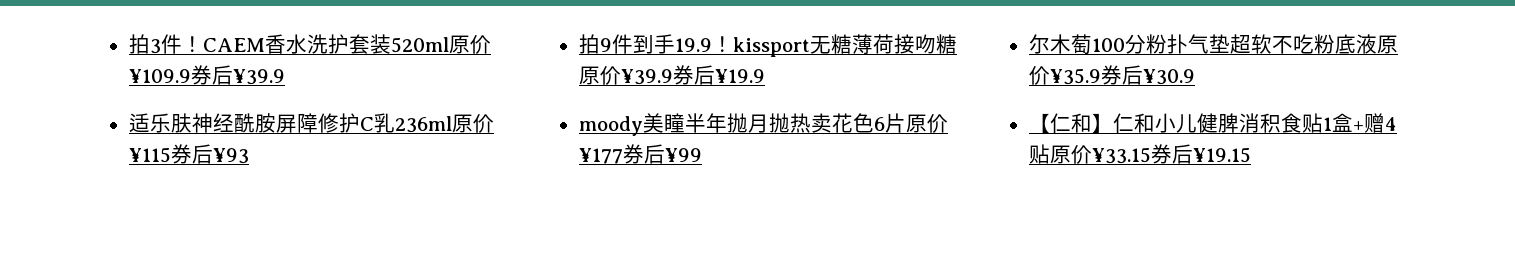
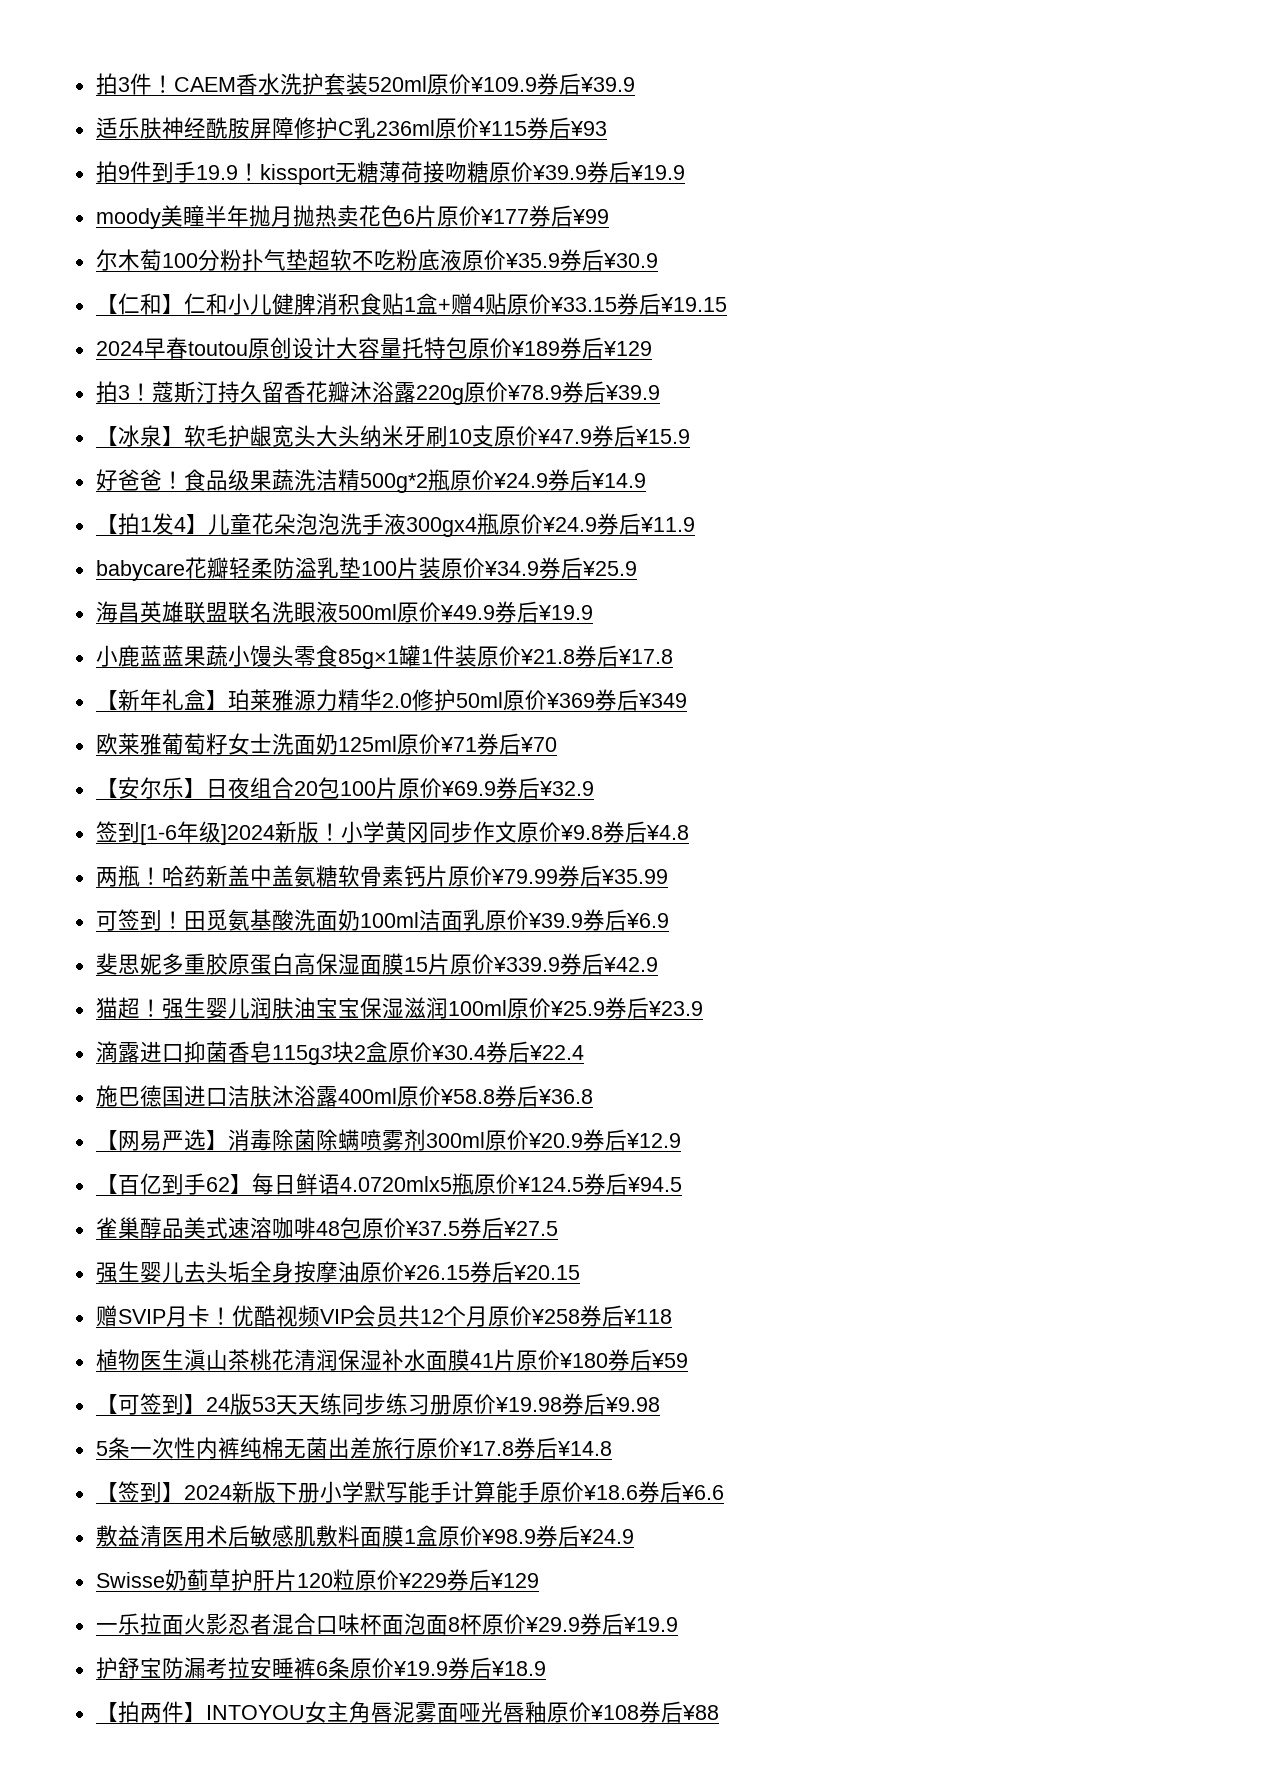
+ 2024早春toutou原创设计大容量托特包原价¥189券后¥129
+ 拍3！蔻斯汀持久留香花瓣沐浴露220g原价¥78.9券后¥39.9
+ 【冰泉】软毛护龈宽头大头纳米牙刷10支原价¥47.9券后¥15.9
+ 好爸爸！食品级果蔬洗洁精500g*2瓶原价¥24.9券后¥14.9
+ 【拍1发4】儿童花朵泡泡洗手液300gx4瓶原价¥24.9券后¥11.9
+ babycare花瓣轻柔防溢乳垫100片装原价¥34.9券后¥25.9
+ 海昌英雄联盟联名洗眼液500ml原价¥49.9券后¥19.9
+ 小鹿蓝蓝果蔬小馒头零食85g×1罐1件装原价¥21.8券后¥17.8
+ 【新年礼盒】珀莱雅源力精华2.0修护50ml原价¥369券后¥349
+ 欧莱雅葡萄籽女士洗面奶125ml原价¥71券后¥70
+ 【安尔乐】日夜组合20包100片原价¥69.9券后¥32.9
+ 签到[1-6年级]2024新版！小学黄冈同步作文原价¥9.8券后¥4.8
+ 两瓶！哈药新盖中盖氨糖软骨素钙片原价¥79.99券后¥35.99
+ 可签到！田觅氨基酸洗面奶100ml洁面乳原价¥39.9券后¥6.9
+ 斐思妮多重胶原蛋白高保湿面膜15片原价¥339.9券后¥42.9
+ 猫超！强生婴儿润肤油宝宝保湿滋润100ml原价¥25.9券后¥23.9
+ 滴露进口抑菌香皂115g3块2盒原价¥30.4券后¥22.4
+ 施巴德国进口洁肤沐浴露400ml原价¥58.8券后¥36.8
+ 【网易严选】消毒除菌除螨喷雾剂300ml原价¥20.9券后¥12.9
+ 【百亿到手62】每日鲜语4.0720mlx5瓶原价¥124.5券后¥94.5
+ 雀巢醇品美式速溶咖啡48包原价¥37.5券后¥27.5
+ 强生婴儿去头垢全身按摩油原价¥26.15券后¥20.15
+ 赠SVIP月卡！优酷视频VIP会员共12个月原价¥258券后¥118
+ 植物医生滇山茶桃花清润保湿补水面膜41片原价¥180券后¥59
+ 【可签到】24版53天天练同步练习册原价¥19.98券后¥9.98
+ 5条一次性内裤纯棉无菌出差旅行原价¥17.8券后¥14.8
+ 【签到】2024新版下册小学默写能手计算能手原价¥18.6券后¥6.6
+ 敷益清医用术后敏感肌敷料面膜1盒原价¥98.9券后¥24.9
+ Swisse奶蓟草护肝片120粒原价¥229券后¥129
+ 一乐拉面火影忍者混合口味杯面泡面8杯原价¥29.9券后¥19.9
+ 护舒宝防漏考拉安睡裤6条原价¥19.9券后¥18.9
+ 【拍两件】INTOYOU女主角唇泥雾面哑光唇釉原价¥108券后¥88

